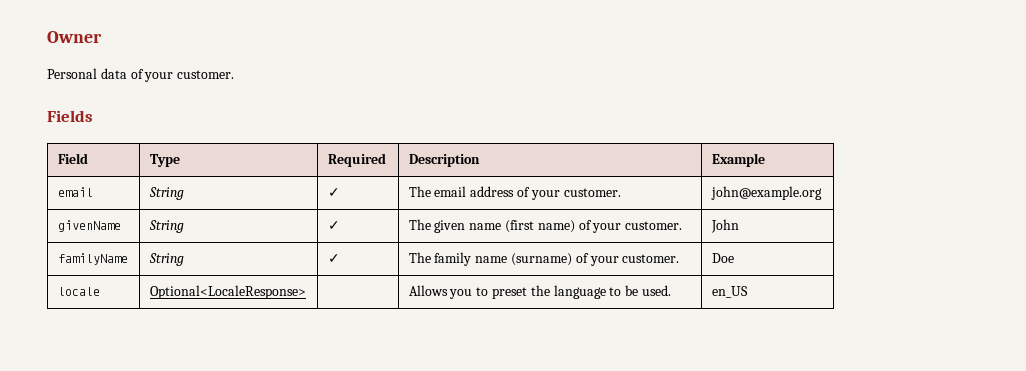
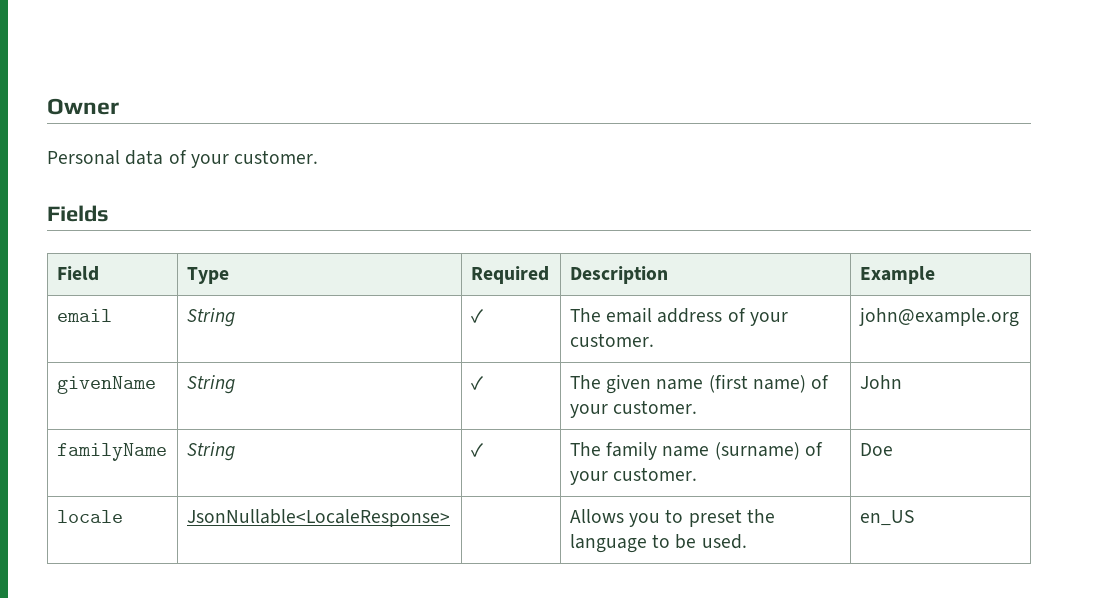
- locale | Optional<LocaleResponse> | | Allows you to preset the language to be used. | en_US
+ locale | JsonNullable<LocaleResponse> | | Allows you to preset the language to be used. | en_US

